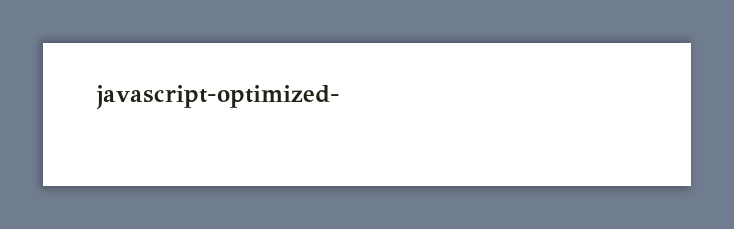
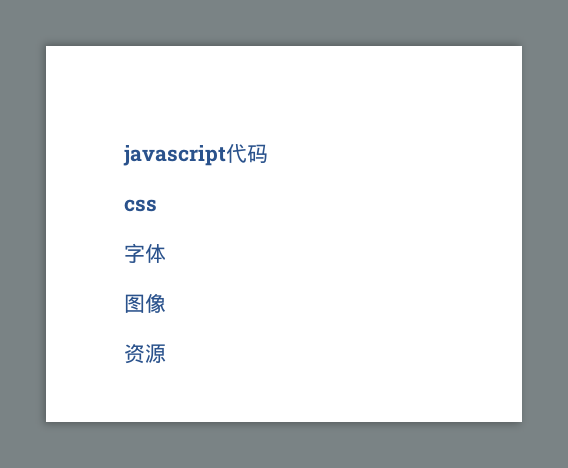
- javascript-optimized-
+ javascript代码
+ css
+ 字体
+ 图像
+ 资源

